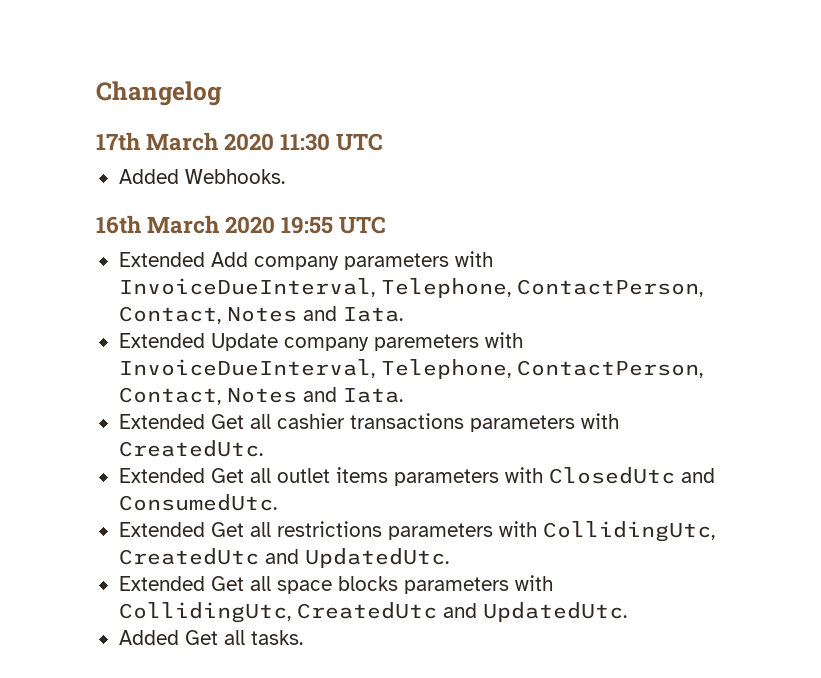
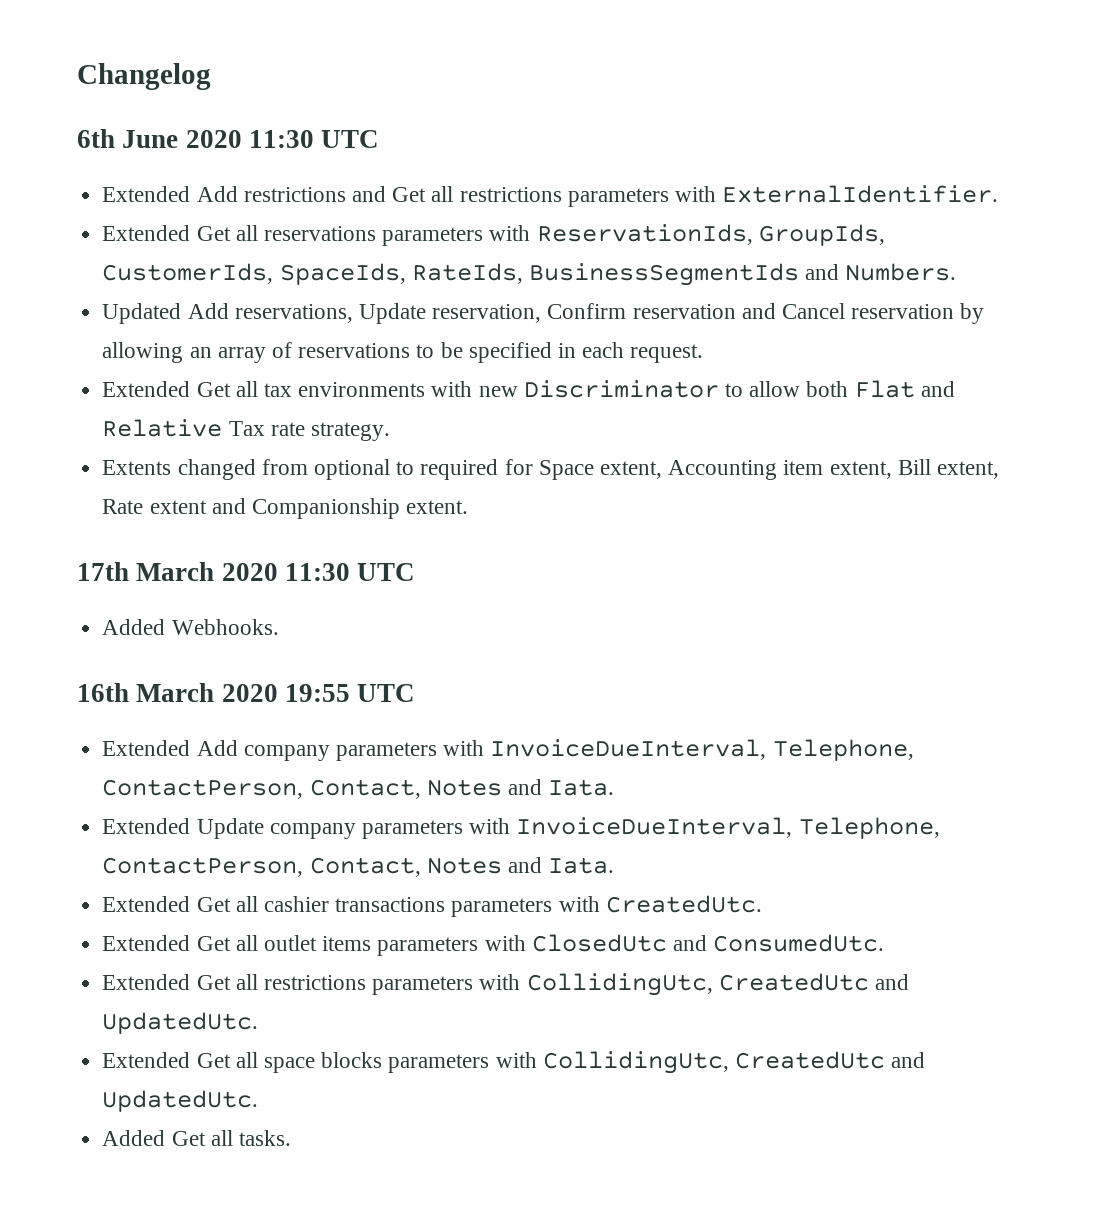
+ 6th June 2020 11:30 UTC
+ Extended Add restrictions and Get all restrictions parameters with ExternalIdentifier.
+ Extended Get all reservations parameters with ReservationIds, GroupIds, CustomerIds, SpaceIds, RateIds, BusinessSegmentIds and Numbers.
+ Updated Add reservations, Update reservation, Confirm reservation and Cancel reservation by allowing an array of reservations to be specified in each request.
+ Extended Get all tax environments with new Discriminator to allow both Flat and Relative Tax rate strategy.
+ Extents changed from optional to required for Space extent, Accounting item extent, Bill extent, Rate extent and Companionship extent.
- Extended Update company paremeters with InvoiceDueInterval, Telephone, ContactPerson, Contact, Notes and Iata.
+ Extended Update company parameters with InvoiceDueInterval, Telephone, ContactPerson, Contact, Notes and Iata.

